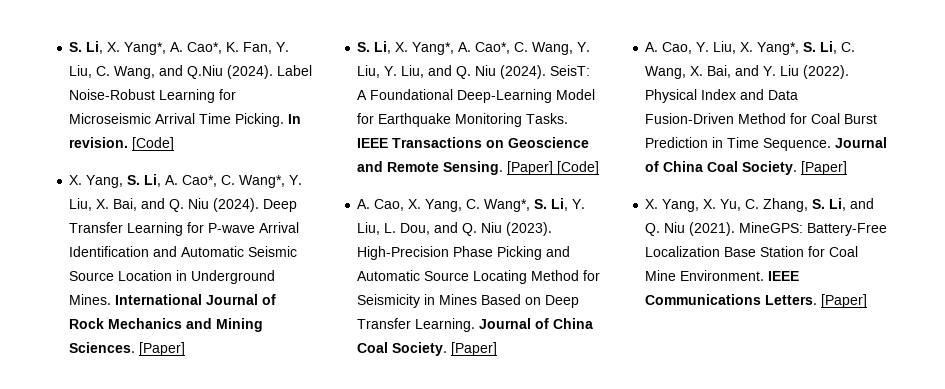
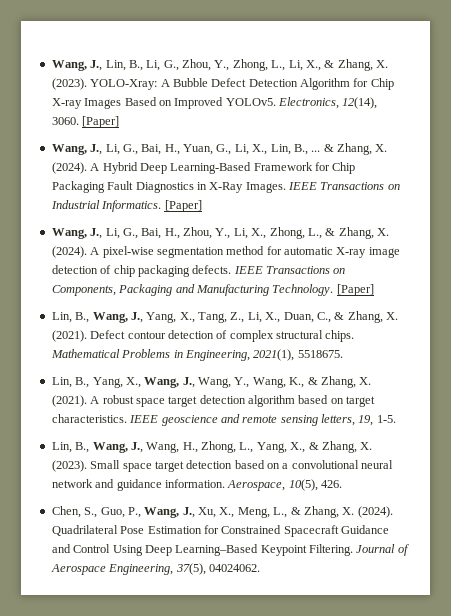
- S. Li, X. Yang*, A. Cao*, K. Fan, Y. Liu, C. Wang, and Q.Niu (2024). Label Noise-Robust Learning for Microseismic Arrival Time Picking. In revision. [Code]
- X. Yang, S. Li, A. Cao*, C. Wang*, Y. Liu, X. Bai, and Q. Niu (2024). Deep Transfer Learning for P-wave Arrival Identification and Automatic Seismic Source Location in Underground Mines. International Journal of Rock Mechanics and Mining Sciences. [Paper]
- S. Li, X. Yang*, A. Cao*, C. Wang, Y. Liu, Y. Liu, and Q. Niu (2024). SeisT: A Foundational Deep-Learning Model for Earthquake Monitoring Tasks. IEEE Transactions on Geoscience and Remote Sensing. [Paper] [Code]
- A. Cao, X. Yang, C. Wang*, S. Li, Y. Liu, L. Dou, and Q. Niu (2023). High-Precision Phase Picking and Automatic Source Locating Method for Seismicity in Mines Based on Deep Transfer Learning. Journal of China Coal Society. [Paper]
- A. Cao, Y. Liu, X. Yang*, S. Li, C. Wang, X. Bai, and Y. Liu (2022). Physical Index and Data Fusion-Driven Method for Coal Burst Prediction in Time Sequence. Journal of China Coal Society. [Paper]
- X. Yang, X. Yu, C. Zhang, S. Li, and Q. Niu (2021). MineGPS: Battery-Free Localization Base Station for Coal Mine Environment. IEEE Communications Letters. [Paper]
+ Wang, J., Lin, B., Li, G., Zhou, Y., Zhong, L., Li, X., & Zhang, X. (2023). YOLO-Xray: A Bubble Defect Detection Algorithm for Chip X-ray Images Based on Improved YOLOv5. Electronics, 12(14), 3060. [Paper]
+ Wang, J., Li, G., Bai, H., Yuan, G., Li, X., Lin, B., ... & Zhang, X. (2024). A Hybrid Deep Learning-Based Framework for Chip Packaging Fault Diagnostics in X-Ray Images. IEEE Transactions on Industrial Informatics. [Paper]
+ Wang, J., Li, G., Bai, H., Zhou, Y., Li, X., Zhong, L., & Zhang, X. (2024). A pixel-wise segmentation method for automatic X-ray image detection of chip packaging defects. IEEE Transactions on Components, Packaging and Manufacturing Technology. [Paper]
+ Lin, B., Wang, J., Yang, X., Tang, Z., Li, X., Duan, C., & Zhang, X. (2021). Defect contour detection of complex structural chips. Mathematical Problems in Engineering, 2021(1), 5518675.
+ Lin, B., Yang, X., Wang, J., Wang, Y., Wang, K., & Zhang, X. (2021). A robust space target detection algorithm based on target characteristics. IEEE geoscience and remote sensing letters, 19, 1-5.
+ Lin, B., Wang, J., Wang, H., Zhong, L., Yang, X., & Zhang, X. (2023). Small space target detection based on a convolutional neural network and guidance information. Aerospace, 10(5), 426.
+ Chen, S., Guo, P., Wang, J., Xu, X., Meng, L., & Zhang, X. (2024). Quadrilateral Pose Estimation for Constrained Spacecraft Guidance and Control Using Deep Learning–Based Keypoint Filtering. Journal of Aerospace Engineering, 37(5), 04024062.

